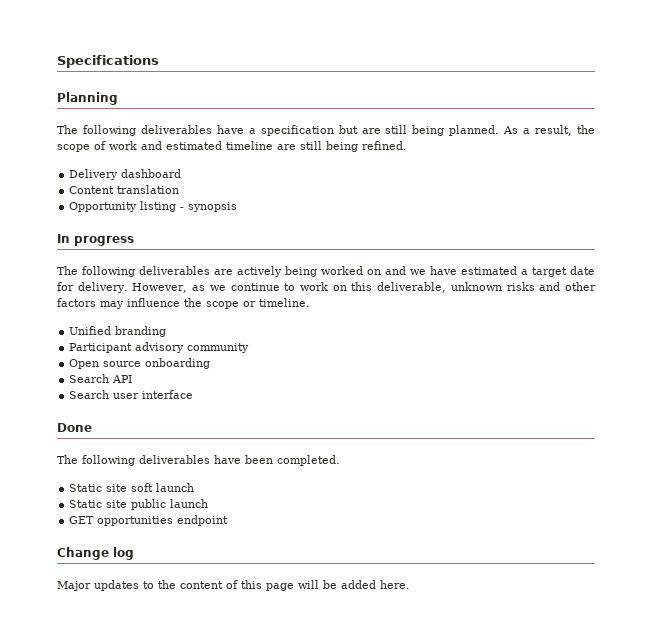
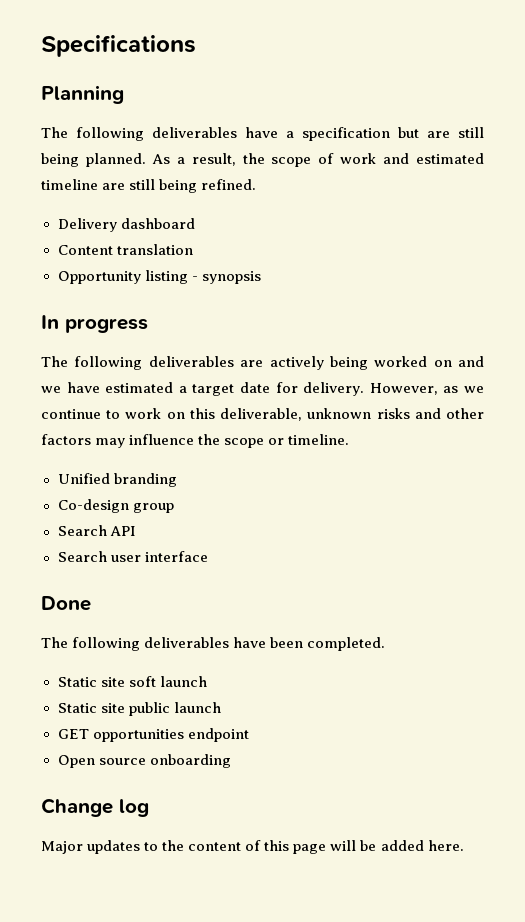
- Participant advisory community
- Open source onboarding
+ Co-design group
+ Open source onboarding

